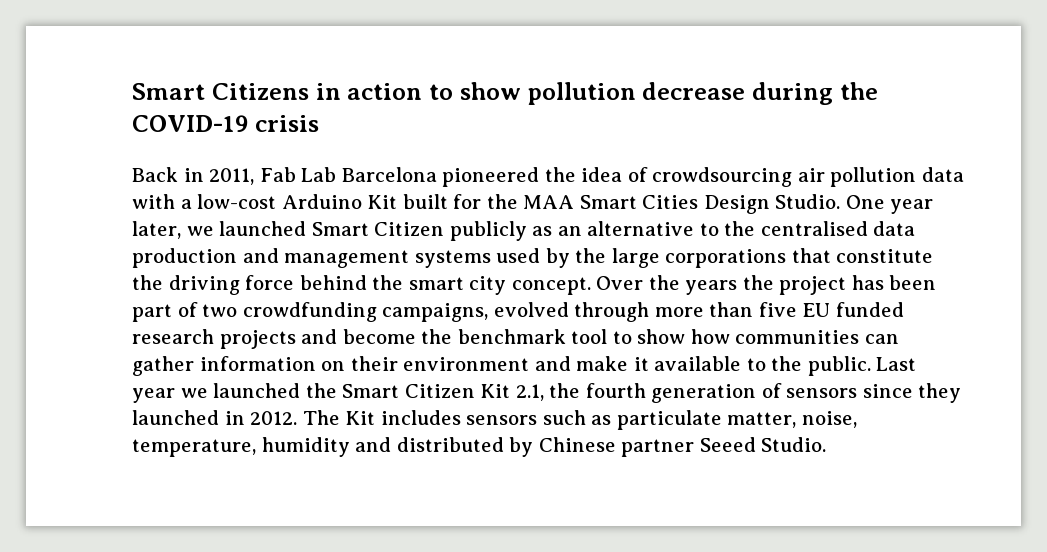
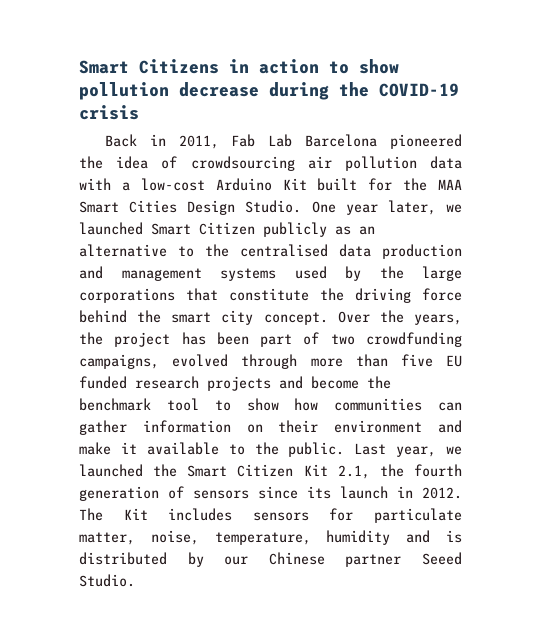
- Over the years the project has been part of two crowdfunding campaigns, evolved through more than five EU funded research projects and become the benchmark tool to show how communities can gather information on their environment and make it available to the public.
+ Over the years, the project has been part of two crowdfunding campaigns, evolved through more than five EU funded research projects and become the benchmark tool to show how communities can gather information on their environment and make it available to the public.
- Last year we launched the Smart Citizen Kit 2.1, the fourth generation of sensors since they launched in 2012.
+ Last year, we launched the Smart Citizen Kit 2.1, the fourth generation of sensors since its launch in 2012.
- The Kit includes sensors such as particulate matter, noise, temperature, humidity and distributed by Chinese partner Seeed Studio.
+ The Kit includes sensors for particulate matter, noise, temperature, humidity and is distributed by our Chinese partner Seeed Studio.

